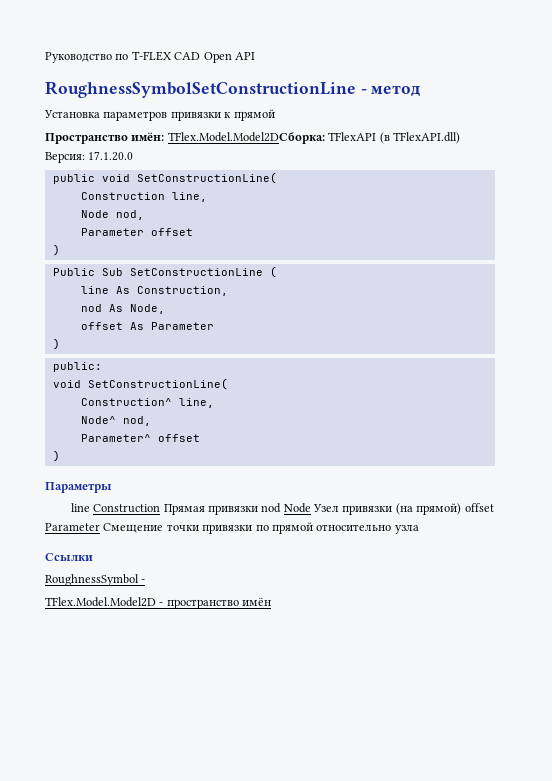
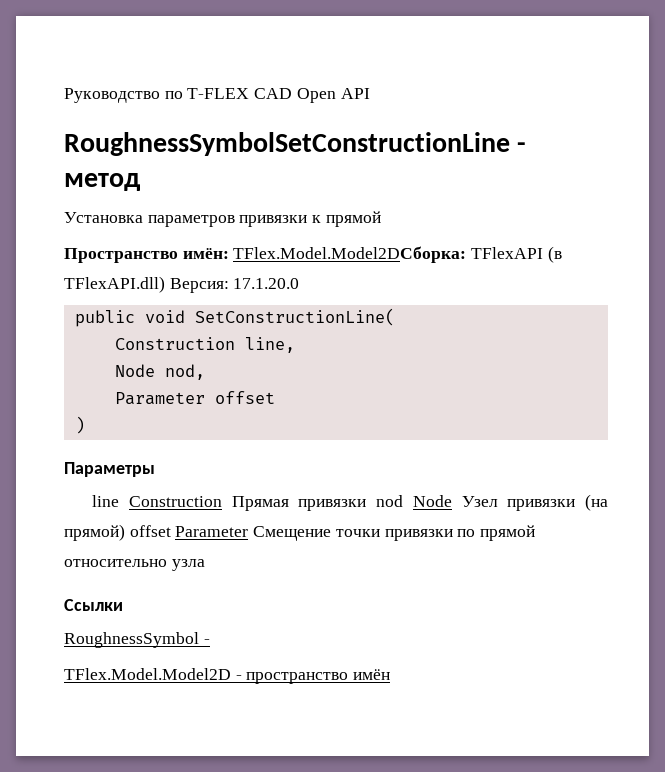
- Public Sub SetConstructionLine (
- line As Construction,
- nod As Node,
- offset As Parameter
- )
- public:
- void SetConstructionLine(
- Construction^ line,
- Node^ nod,
- Parameter^ offset
- )

